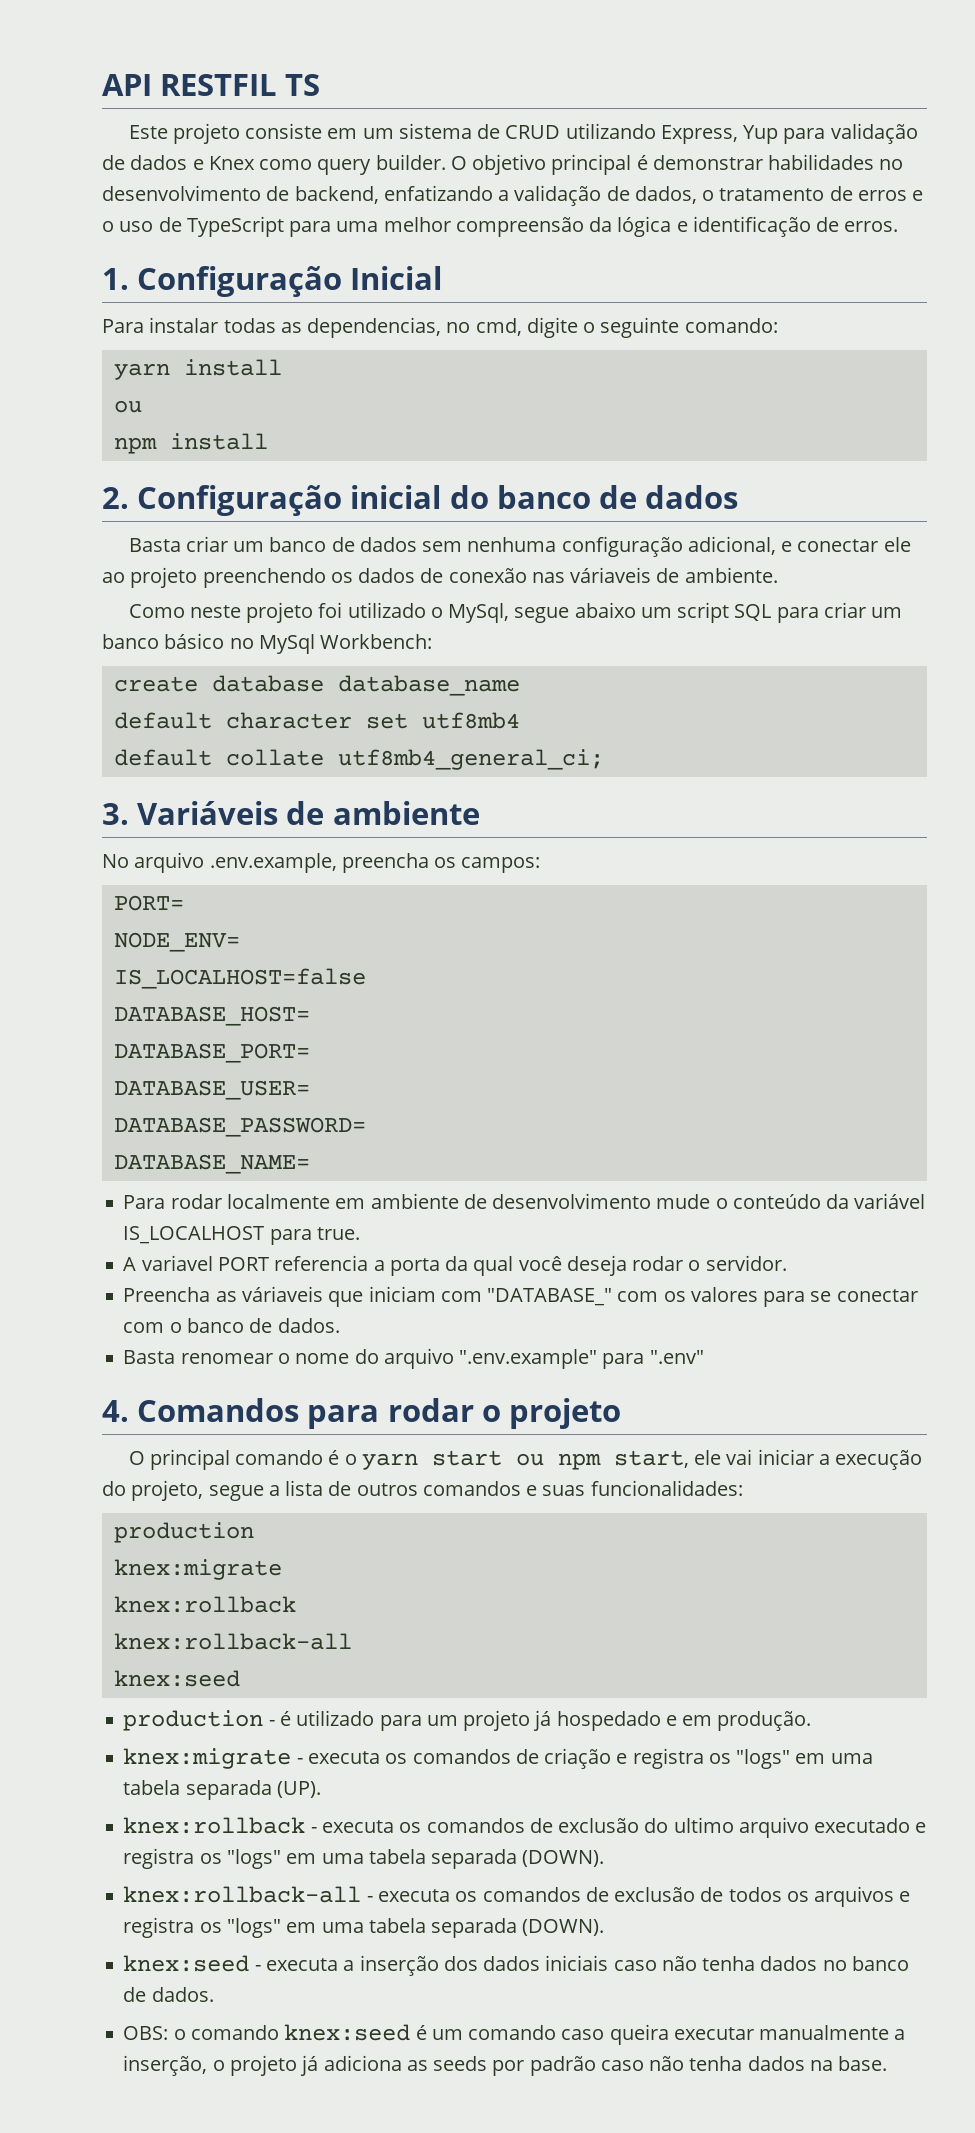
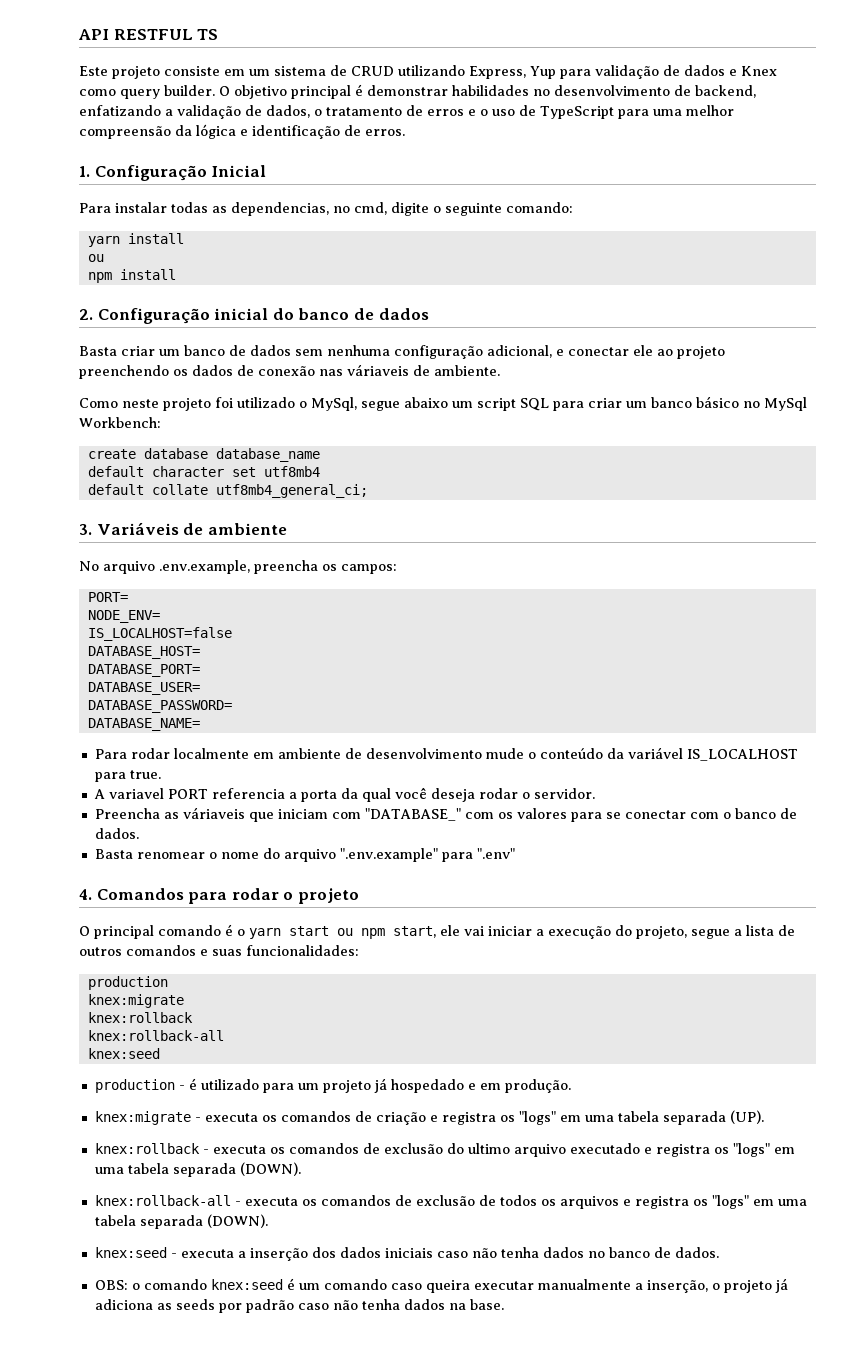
- API RESTFIL TS
+ API RESTFUL TS

